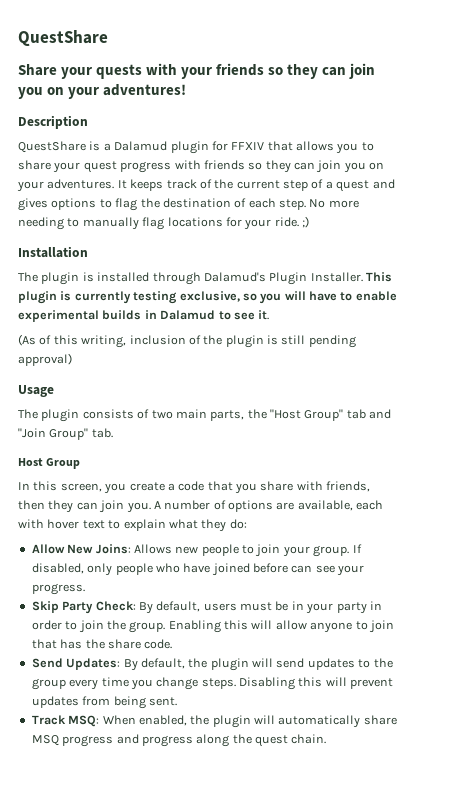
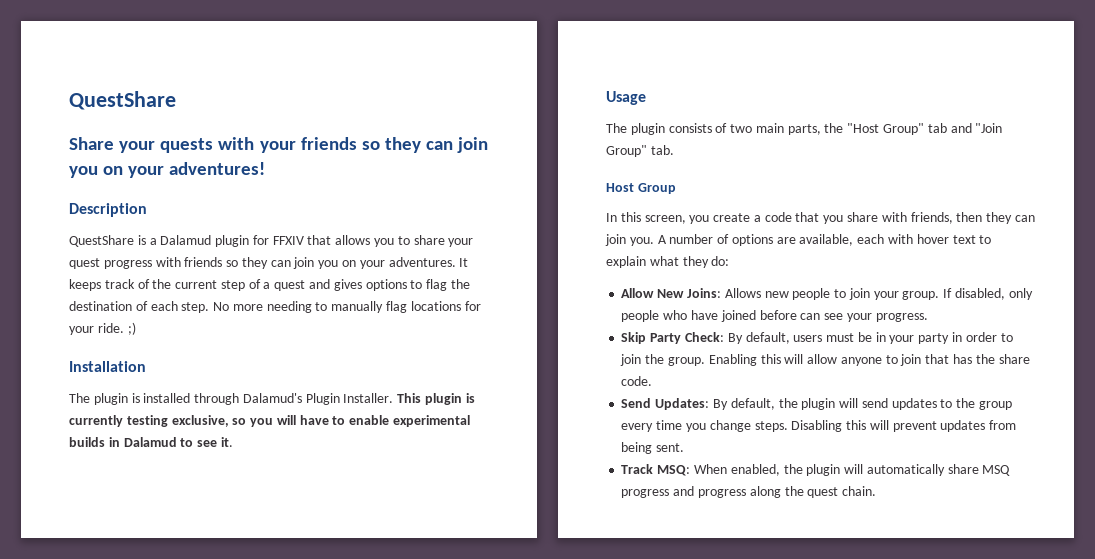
- (As of this writing, inclusion of the plugin is still pending approval)

